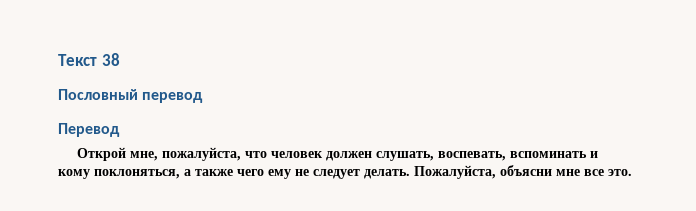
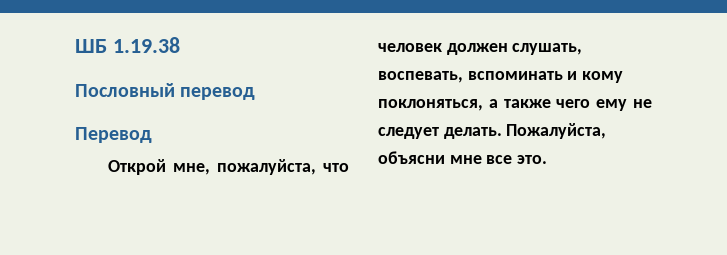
- Текст 38
+ ШБ 1.19.38

